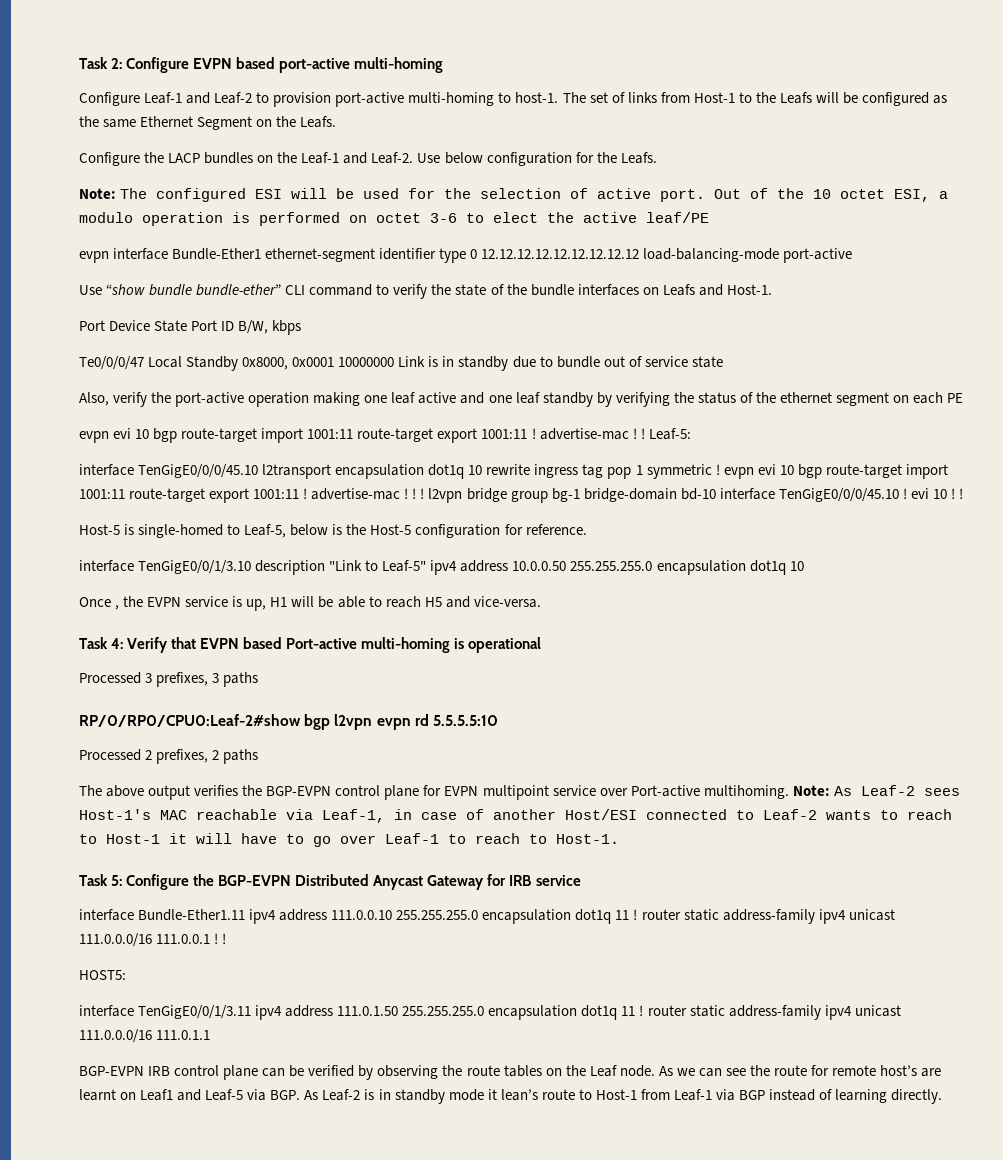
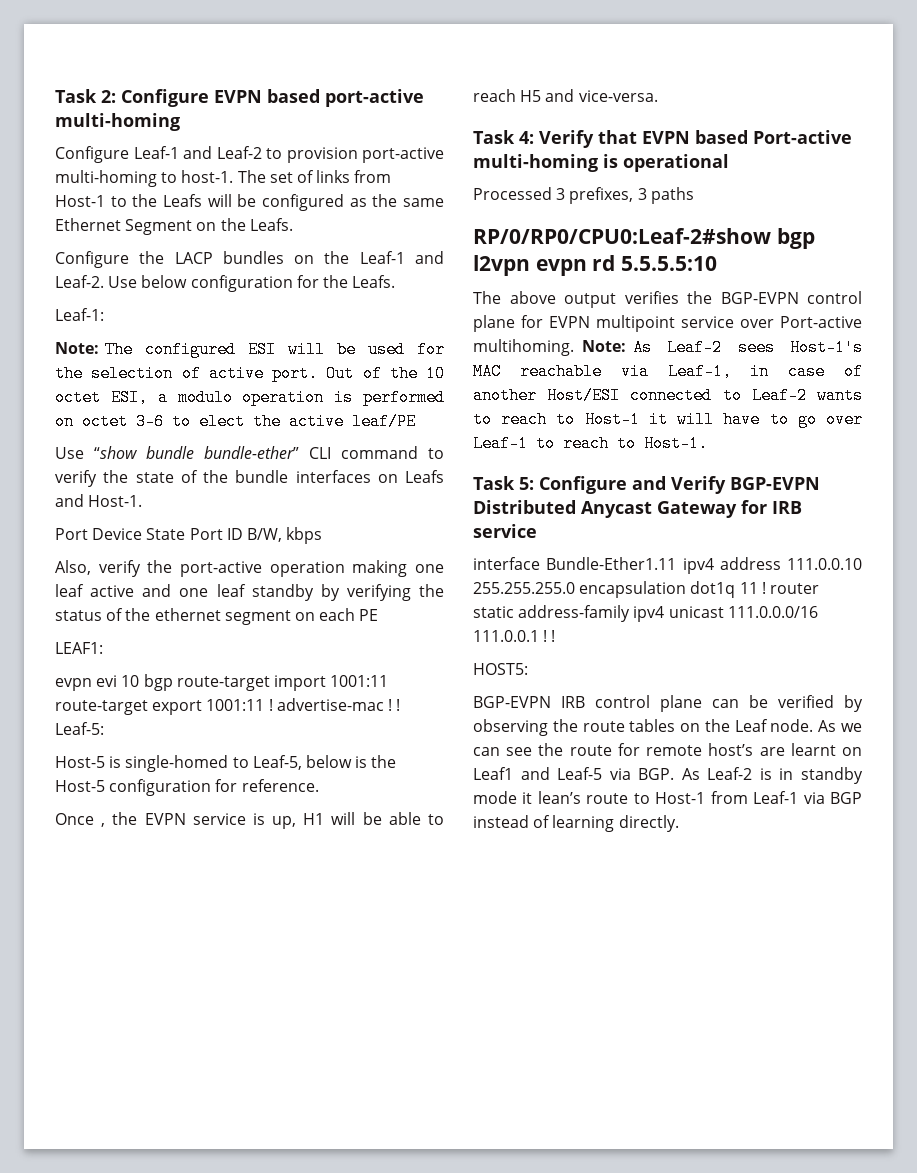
+ Leaf-1:
- evpn interface Bundle-Ether1 ethernet-segment identifier type 0 12.12.12.12.12.12.12.12.12 load-balancing-mode port-active
- Te0/0/0/47 Local Standby 0x8000, 0x0001 10000000 Link is in standby due to bundle out of service state
+ LEAF1:
- interface TenGigE0/0/0/45.10 l2transport encapsulation dot1q 10 rewrite ingress tag pop 1 symmetric ! evpn evi 10 bgp route-target import 1001:11 route-target export 1001:11 ! advertise-mac ! ! ! l2vpn bridge group bg-1 bridge-domain bd-10 interface TenGigE0/0/0/45.10 ! evi 10 ! !
- interface TenGigE0/0/1/3.10 description "Link to Leaf-5" ipv4 address 10.0.0.50 255.255.255.0 encapsulation dot1q 10
- Processed 2 prefixes, 2 paths
- Task 5: Configure the BGP-EVPN Distributed Anycast Gateway for IRB service
+ Task 5: Configure and Verify BGP-EVPN Distributed Anycast Gateway for IRB service
- interface TenGigE0/0/1/3.11 ipv4 address 111.0.1.50 255.255.255.0 encapsulation dot1q 11 ! router static address-family ipv4 unicast 111.0.0.0/16 111.0.1.1

